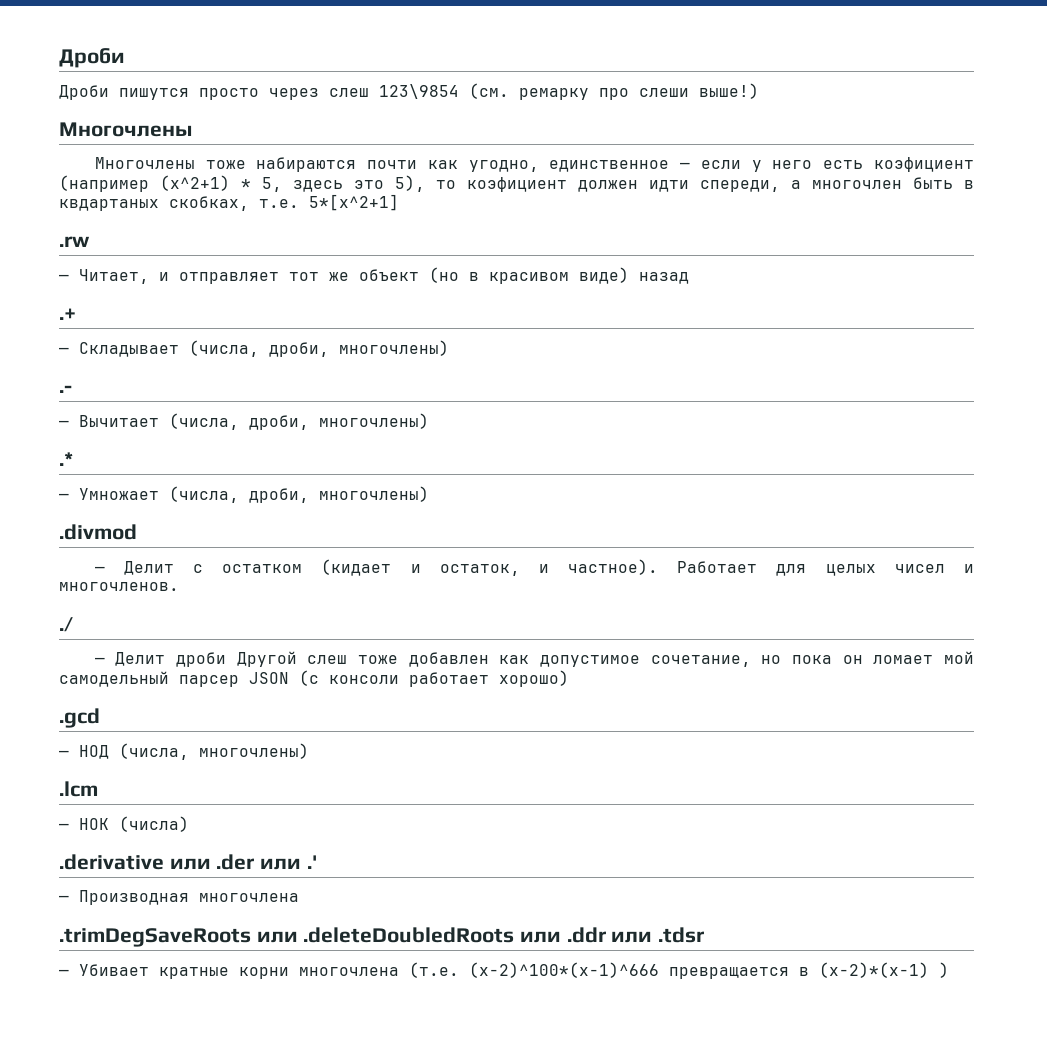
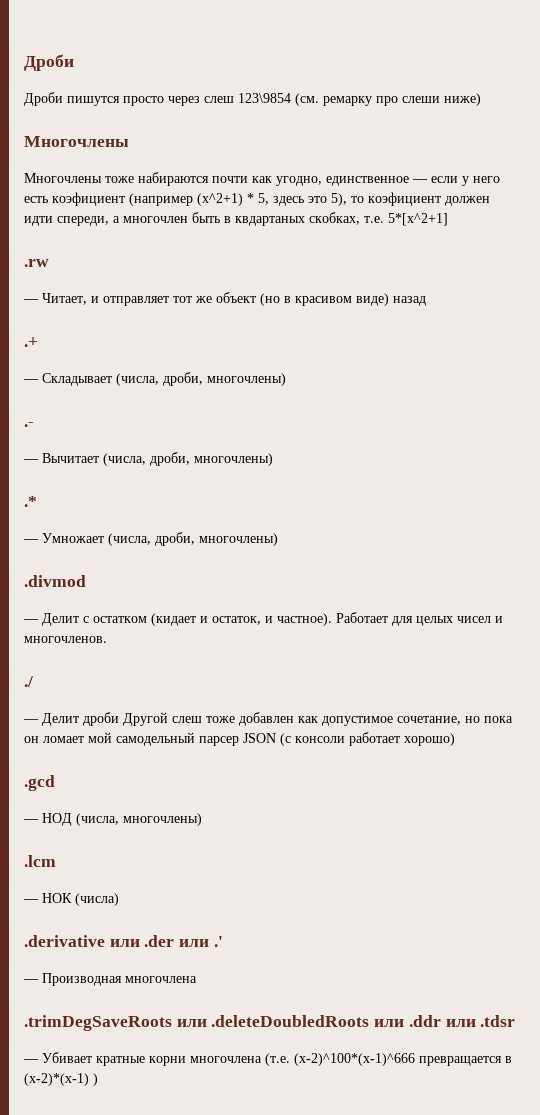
- Дроби пишутся просто через слеш 123\9854 (см. ремарку про слеши выше!)
+ Дроби пишутся просто через слеш 123\9854 (см. ремарку про слеши ниже)

